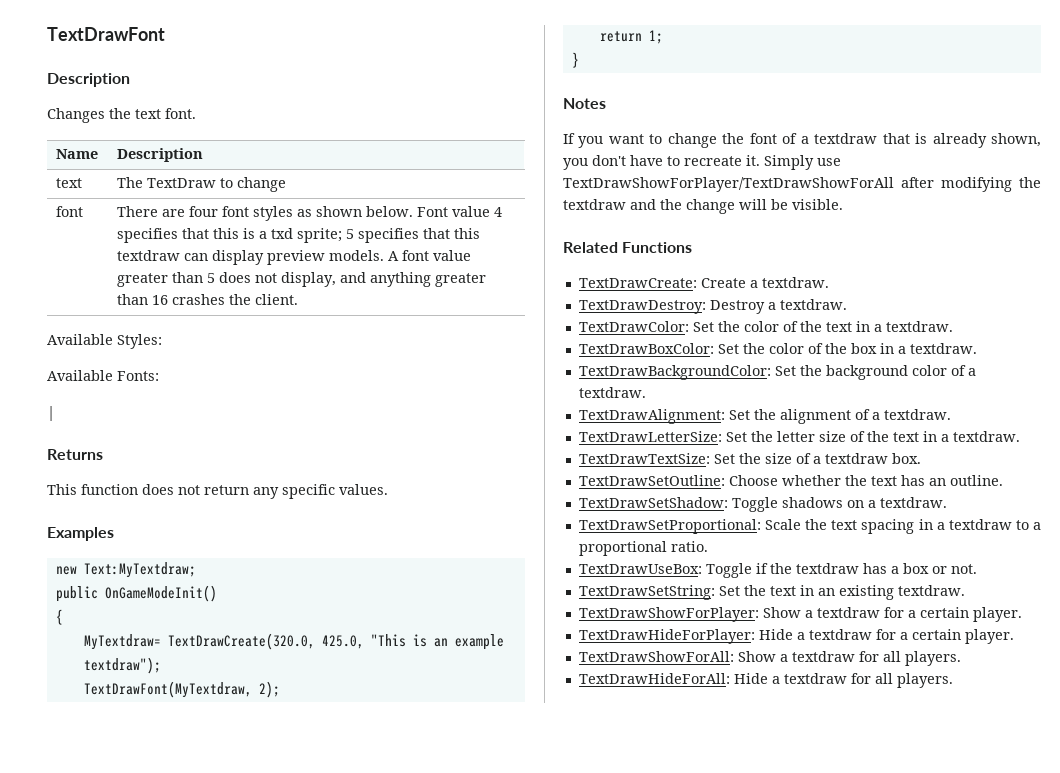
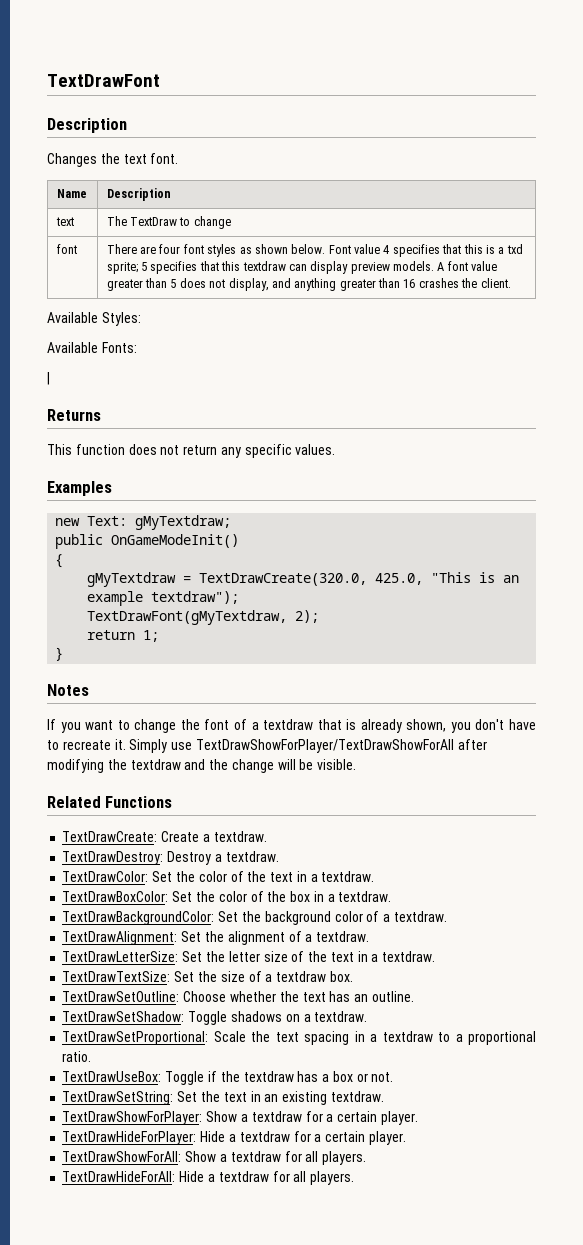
- new Text:MyTextdraw;
+ new Text: gMyTextdraw;
- MyTextdraw= TextDrawCreate(320.0, 425.0, "This is an example textdraw");
+ gMyTextdraw = TextDrawCreate(320.0, 425.0, "This is an example textdraw");
- TextDrawFont(MyTextdraw, 2);
+ TextDrawFont(gMyTextdraw, 2);

